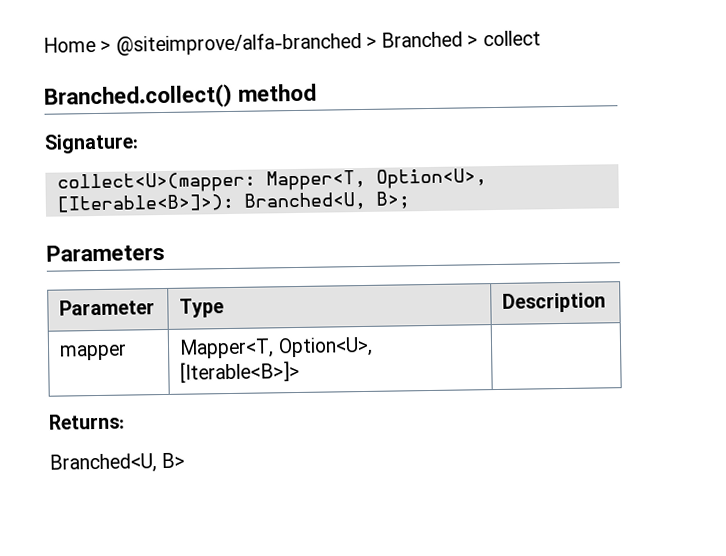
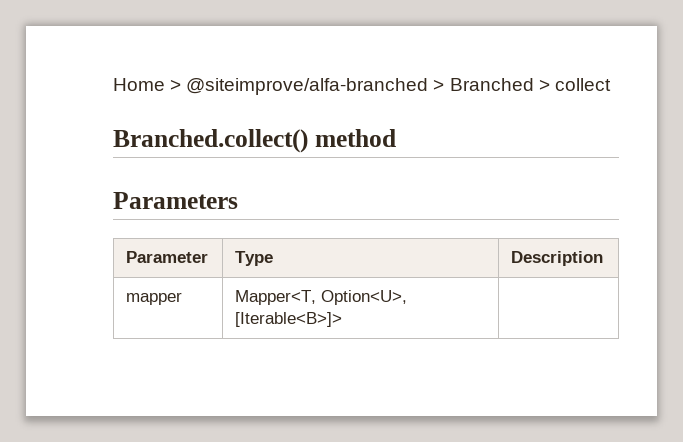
- Signature:
- collect<U>(mapper: Mapper<T, Option<U>, [Iterable<B>]>): Branched<U, B>;
- Returns:
- Branched<U, B>

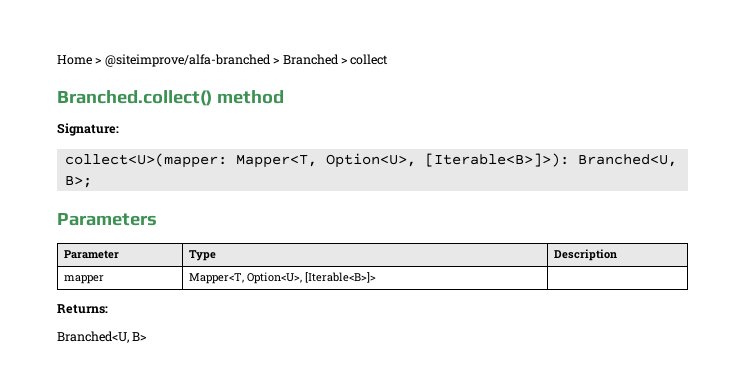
+ Signature:
+ collect<U>(mapper: Mapper<T, Option<U>, [Iterable<B>]>): Branched<U, B>;
+ Returns:
+ Branched<U, B>

